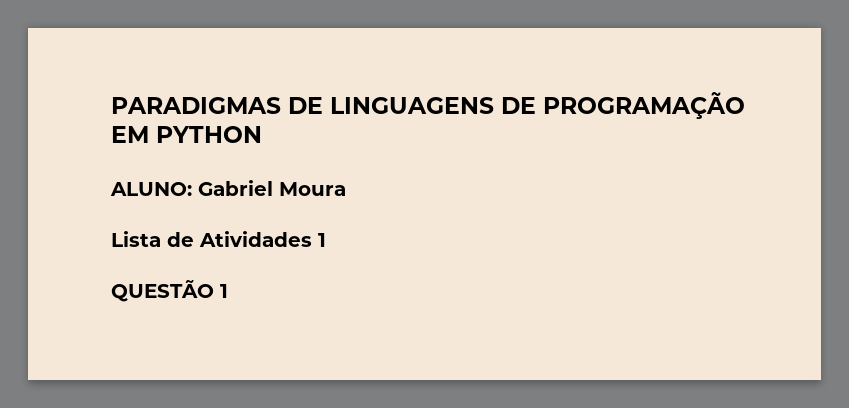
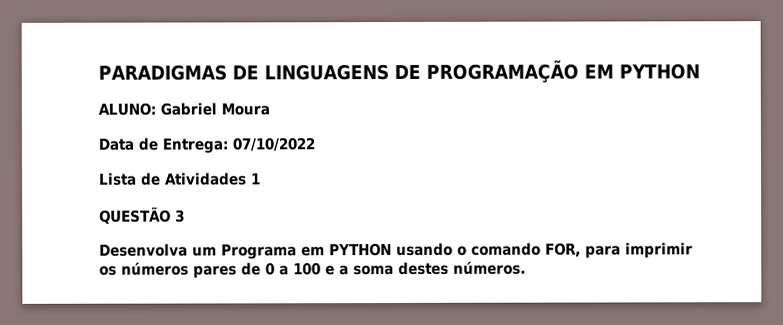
+ Data de Entrega: 07/10/2022
- QUESTÃO 1
+ QUESTÃO 3
+ Desenvolva um Programa em PYTHON usando o comando FOR, para imprimir os números pares de 0 a 100 e a soma destes números.

